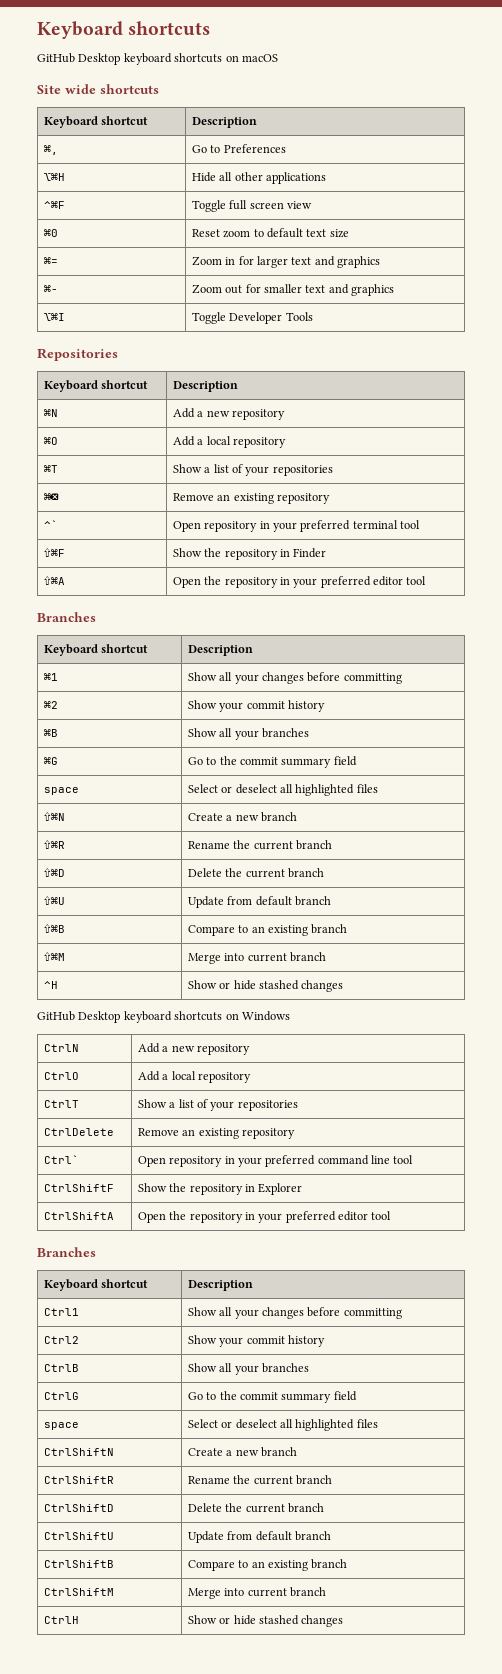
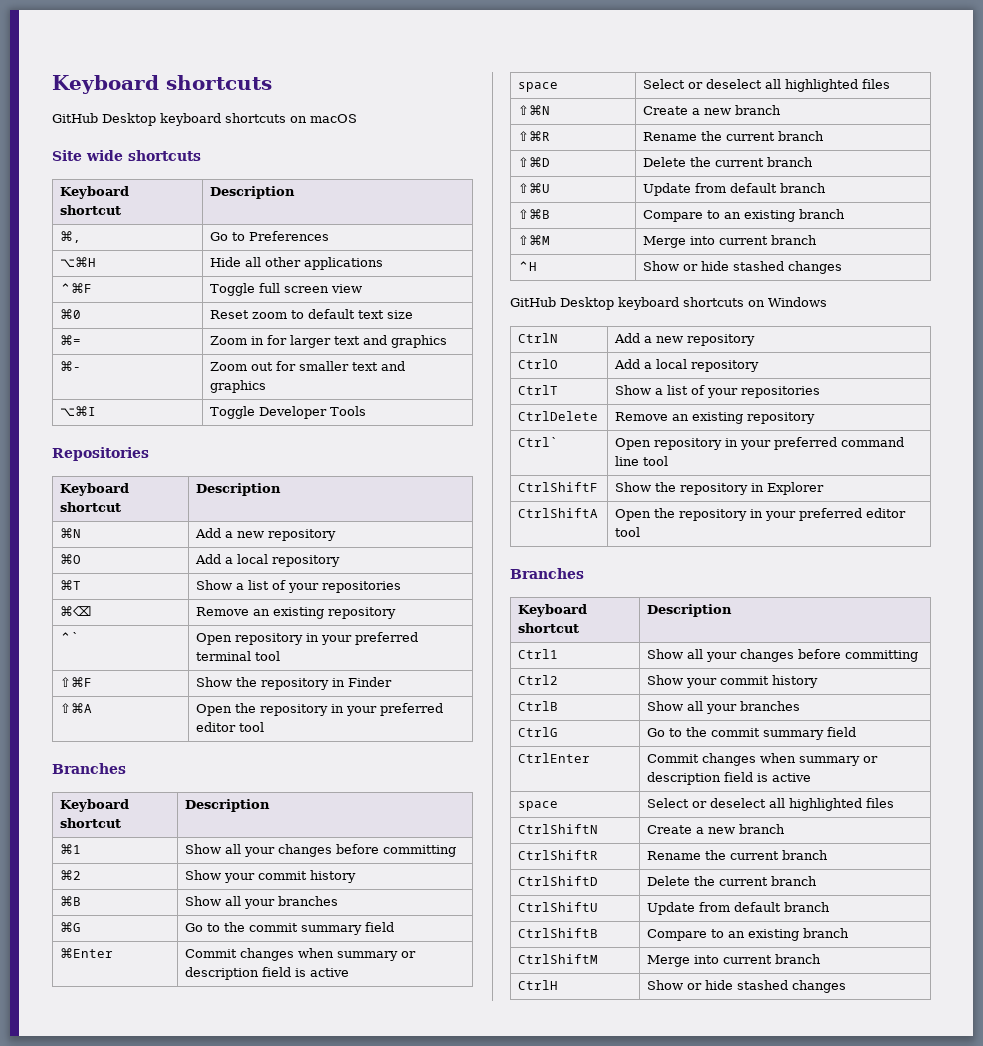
+ ⌘Enter | Commit changes when summary or description field is active
+ CtrlEnter | Commit changes when summary or description field is active

